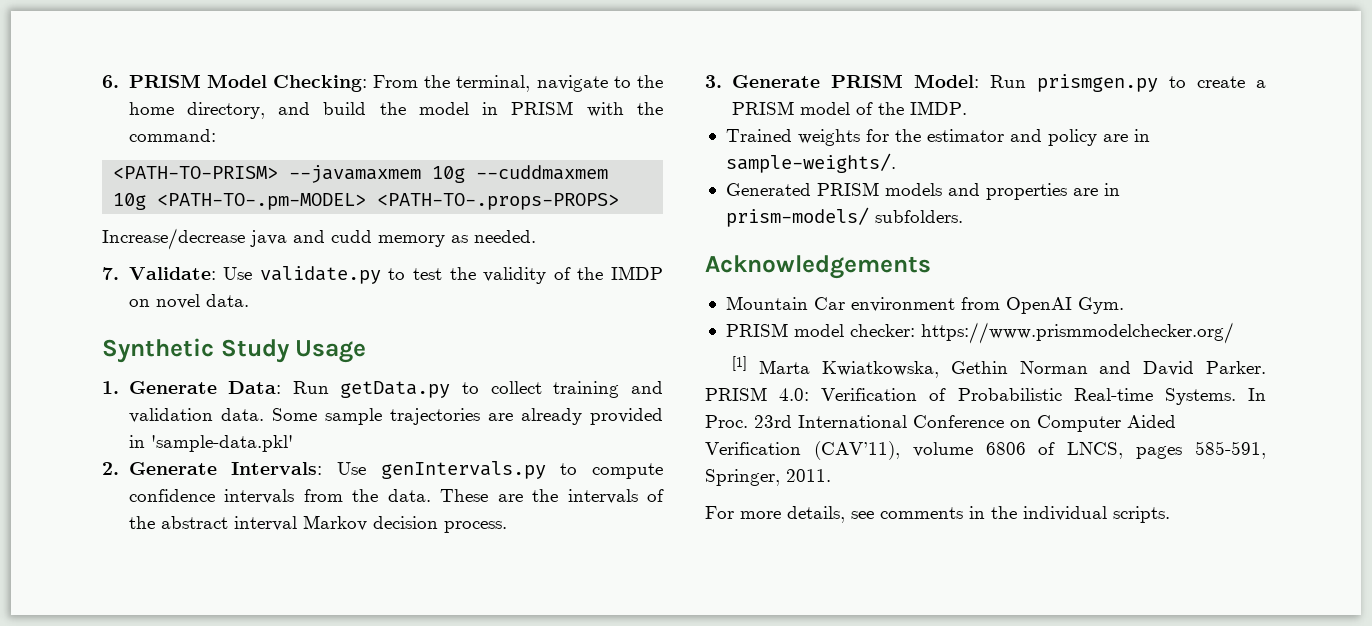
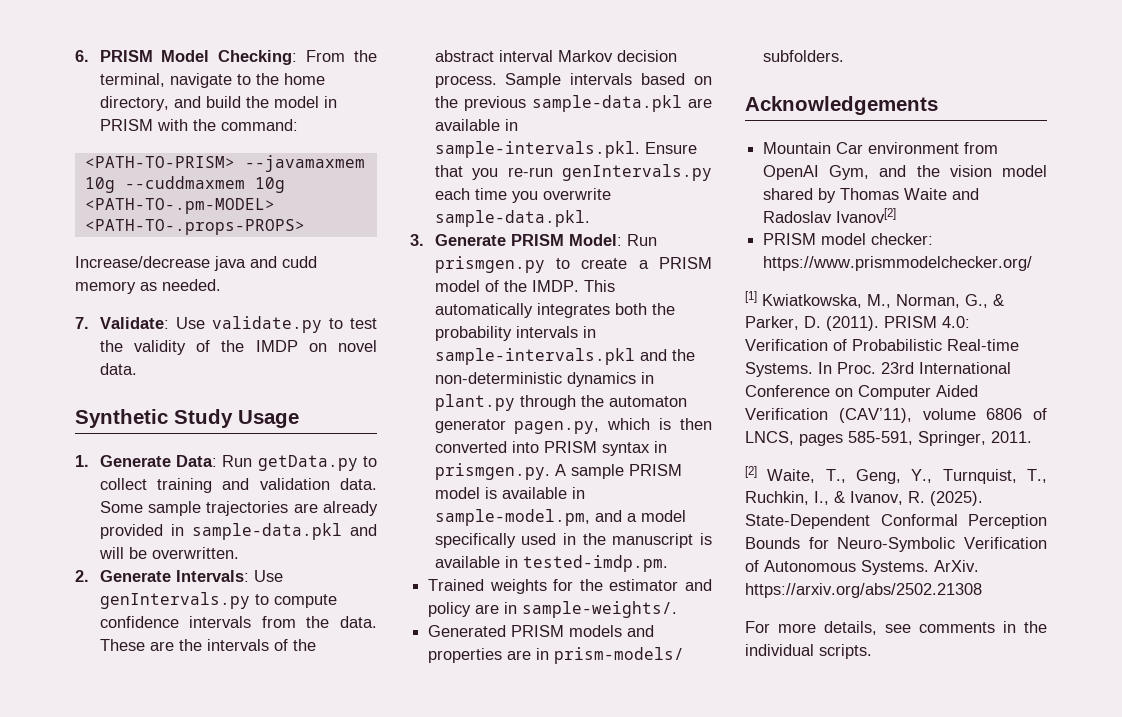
- Some sample trajectories are already provided in 'sample-data.pkl'
+ Some sample trajectories are already provided in sample-data.pkl and will be overwritten.
+ Sample intervals based on the previous sample-data.pkl are available in sample-intervals.pkl. Ensure that you re-run genIntervals.py each time you overwrite sample-data.pkl.
+ This automatically integrates both the probability intervals in sample-intervals.pkl and the non-deterministic dynamics in plant.py through the automaton generator pagen.py, which is then converted into PRISM syntax in prismgen.py. A sample PRISM model is available in sample-model.pm, and a model specifically used in the manuscript is available in tested-imdp.pm.
- Mountain Car environment from OpenAI Gym.
+ Mountain Car environment from OpenAI Gym, and the vision model shared by Thomas Waite and Radoslav Ivanov[2]
- [1] Marta Kwiatkowska, Gethin Norman and David Parker.
+ [1] Kwiatkowska, M., Norman, G., & Parker, D. (2011).
+ [2] Waite, T., Geng, Y., Turnquist, T., Ruchkin, I., & Ivanov, R. (2025). State-Dependent Conformal Perception Bounds for Neuro-Symbolic Verification of Autonomous Systems. ArXiv. https://arxiv.org/abs/2502.21308

